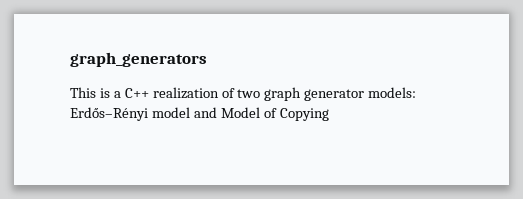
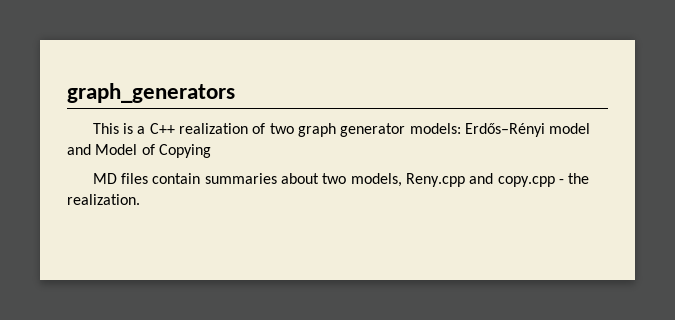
+ MD files contain summaries about two models, Reny.cpp and copy.cpp - the realization.

